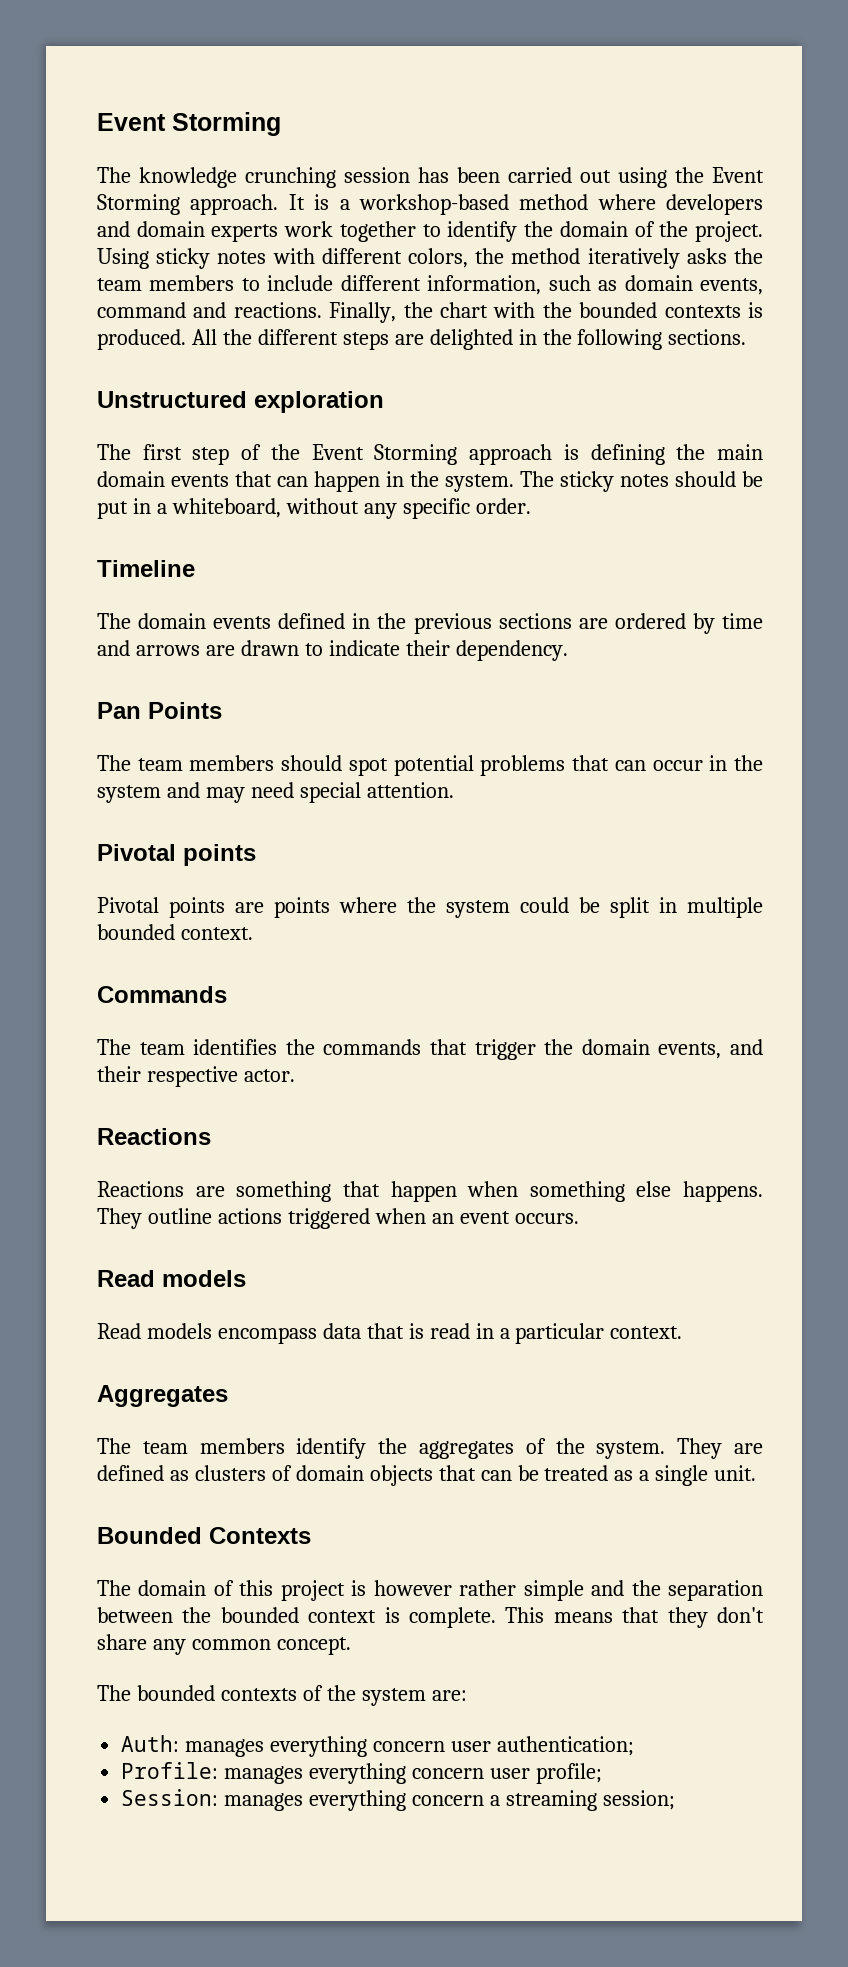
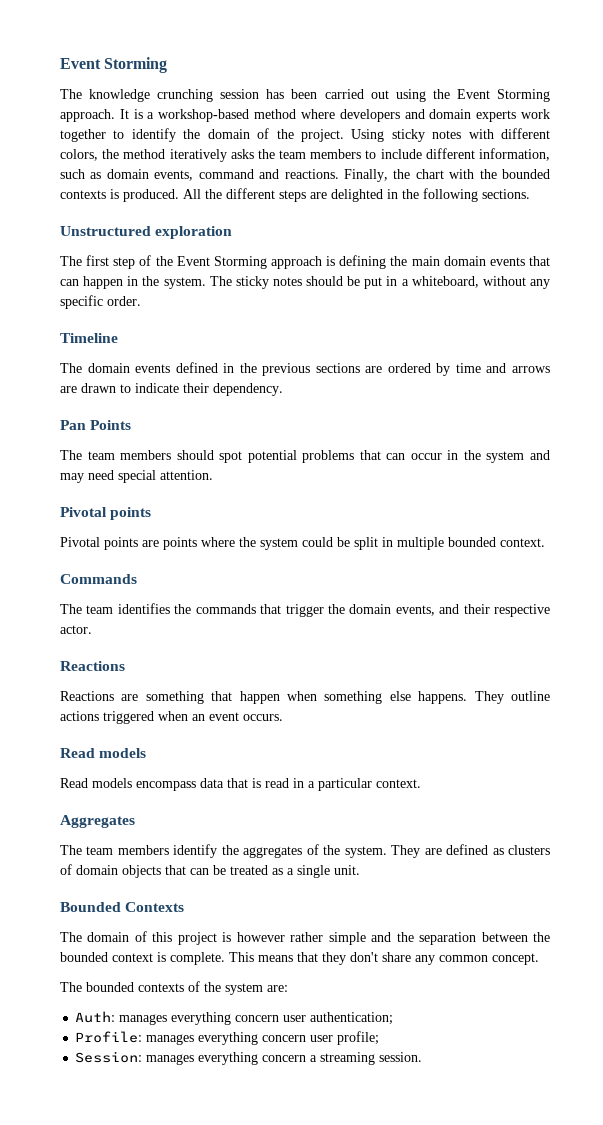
- Session: manages everything concern a streaming session;
+ Session: manages everything concern a streaming session.

